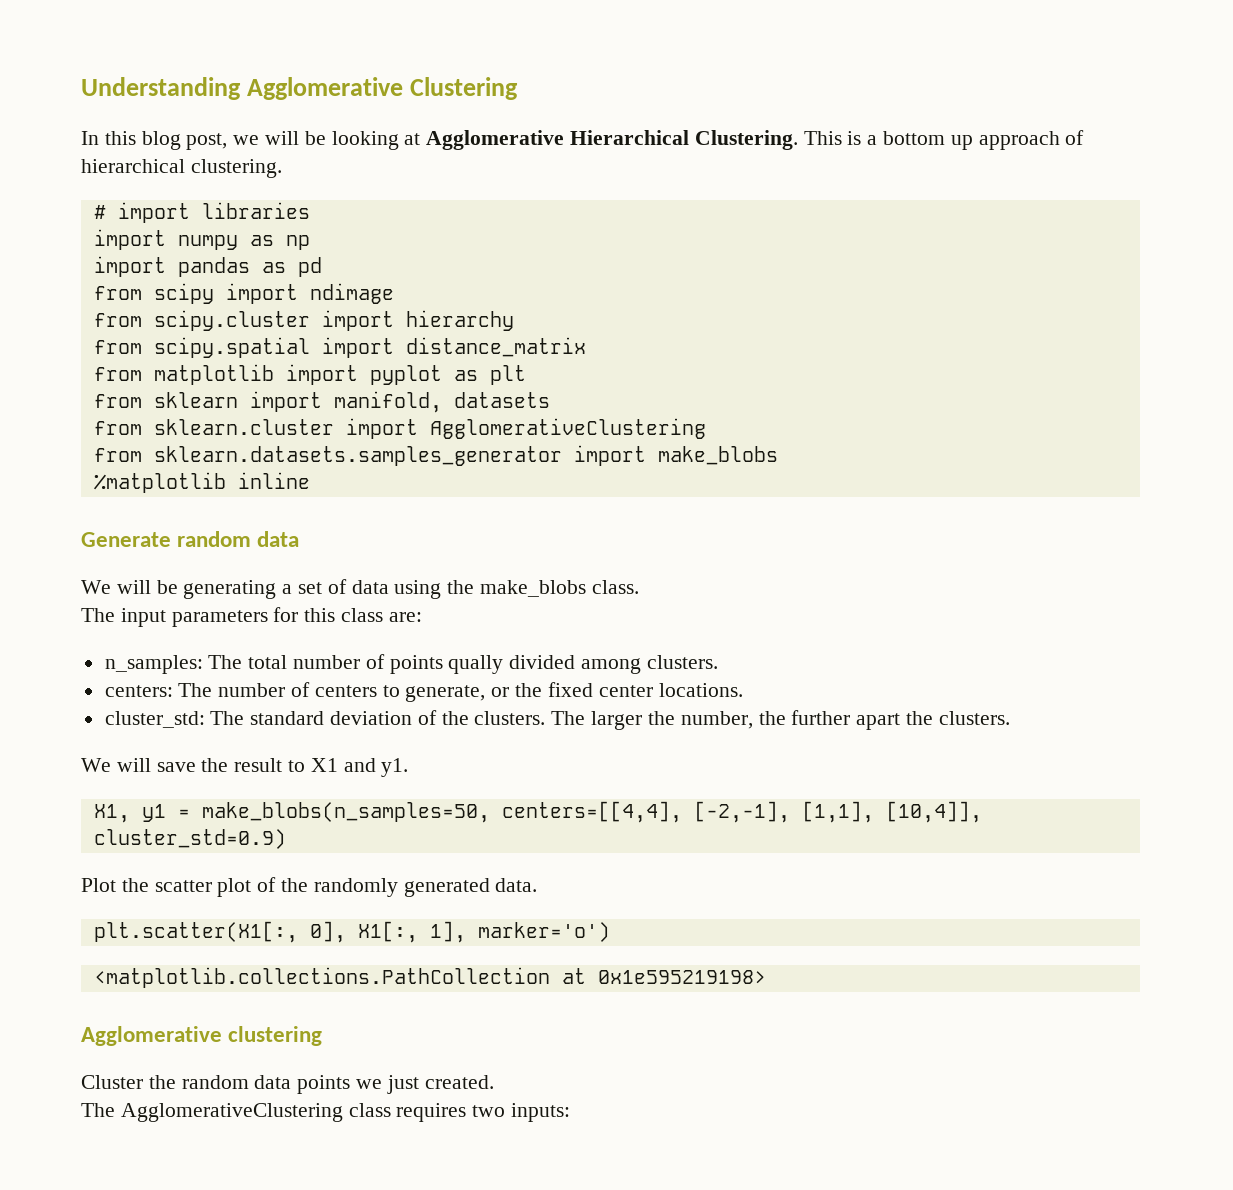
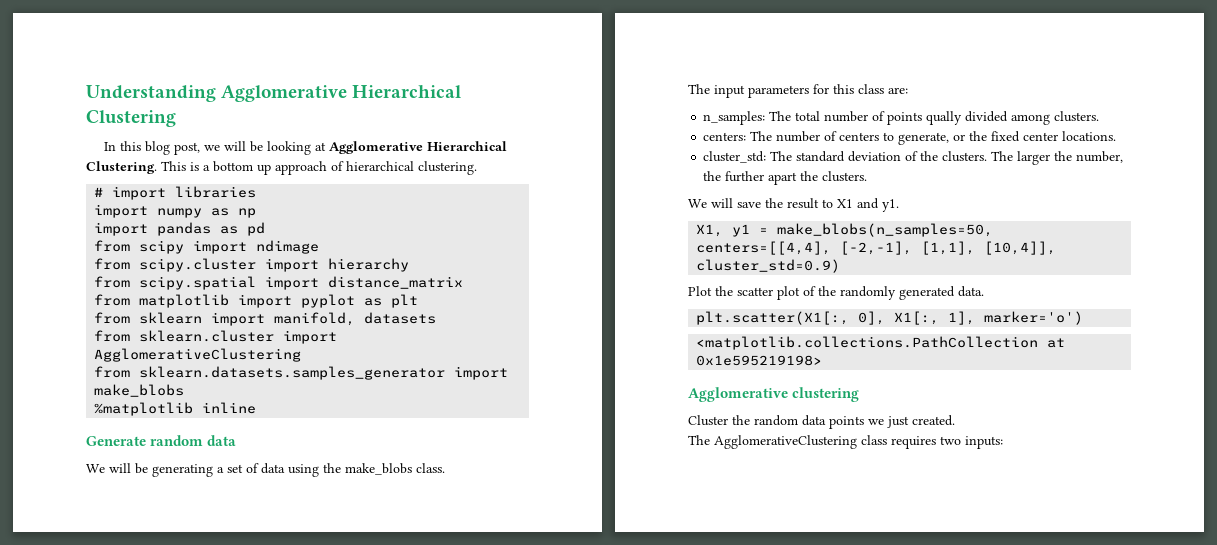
- Understanding Agglomerative Clustering
+ Understanding Agglomerative Hierarchical Clustering

